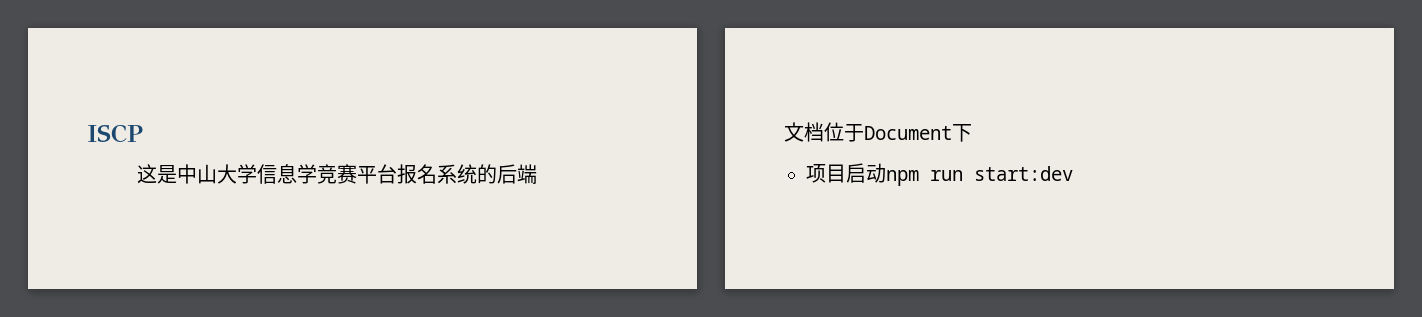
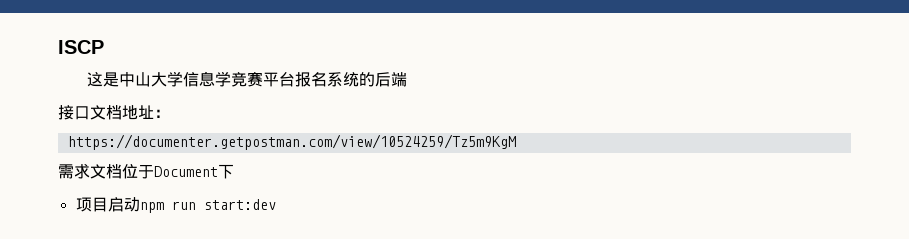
- 文档位于Document下
+ 接口文档地址：
+ https://documenter.getpostman.com/view/10524259/Tz5m9KgM
+ 需求文档位于Document下

